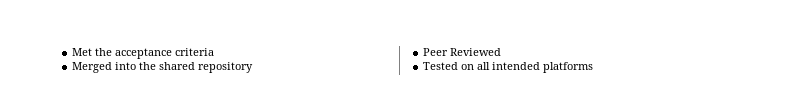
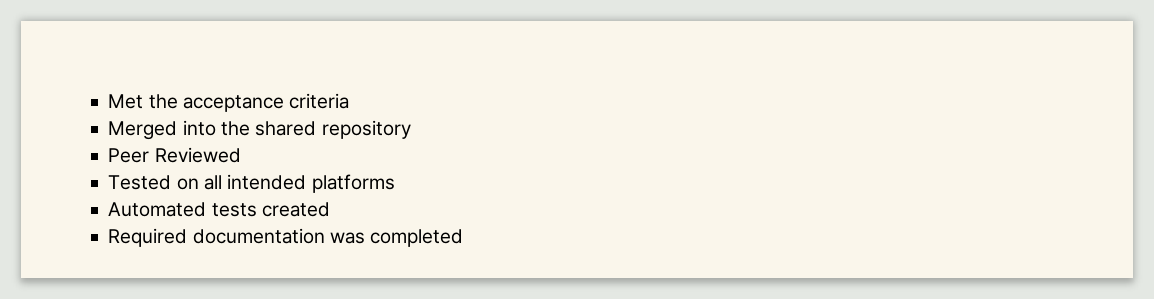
+ Automated tests created
+ Required documentation was completed

